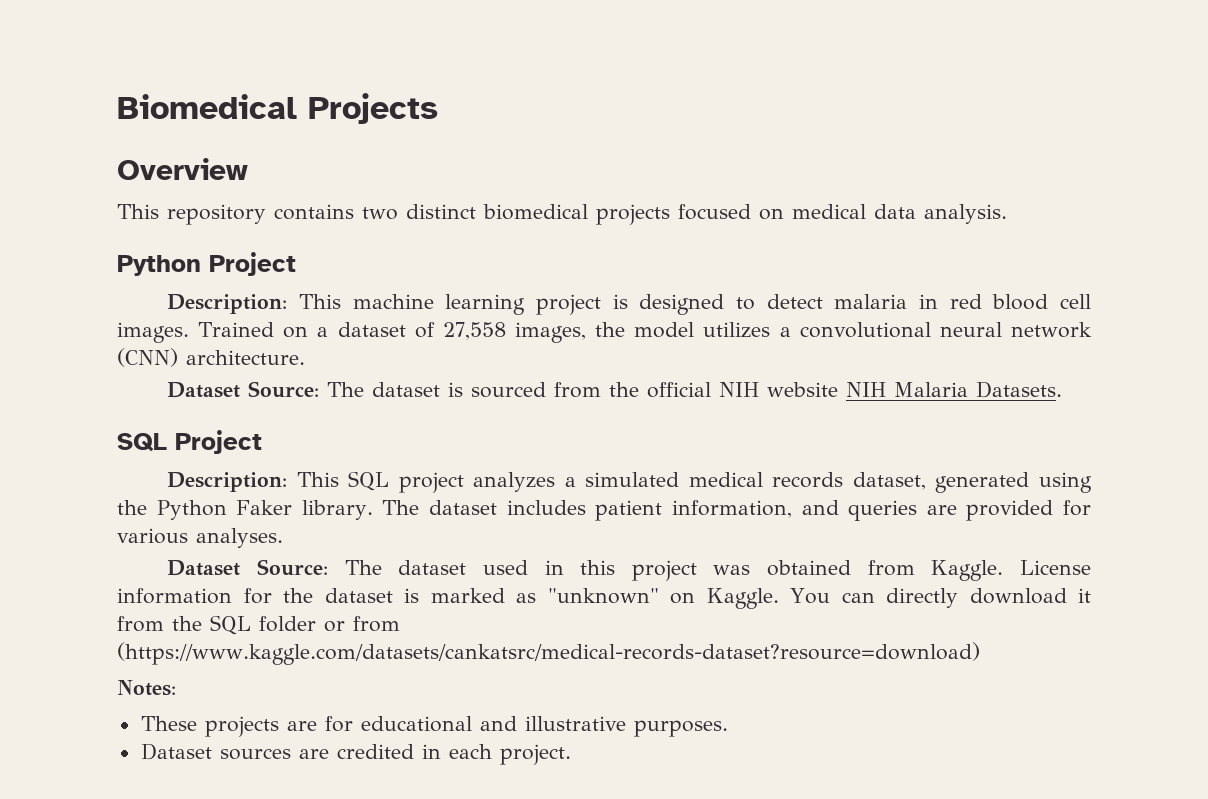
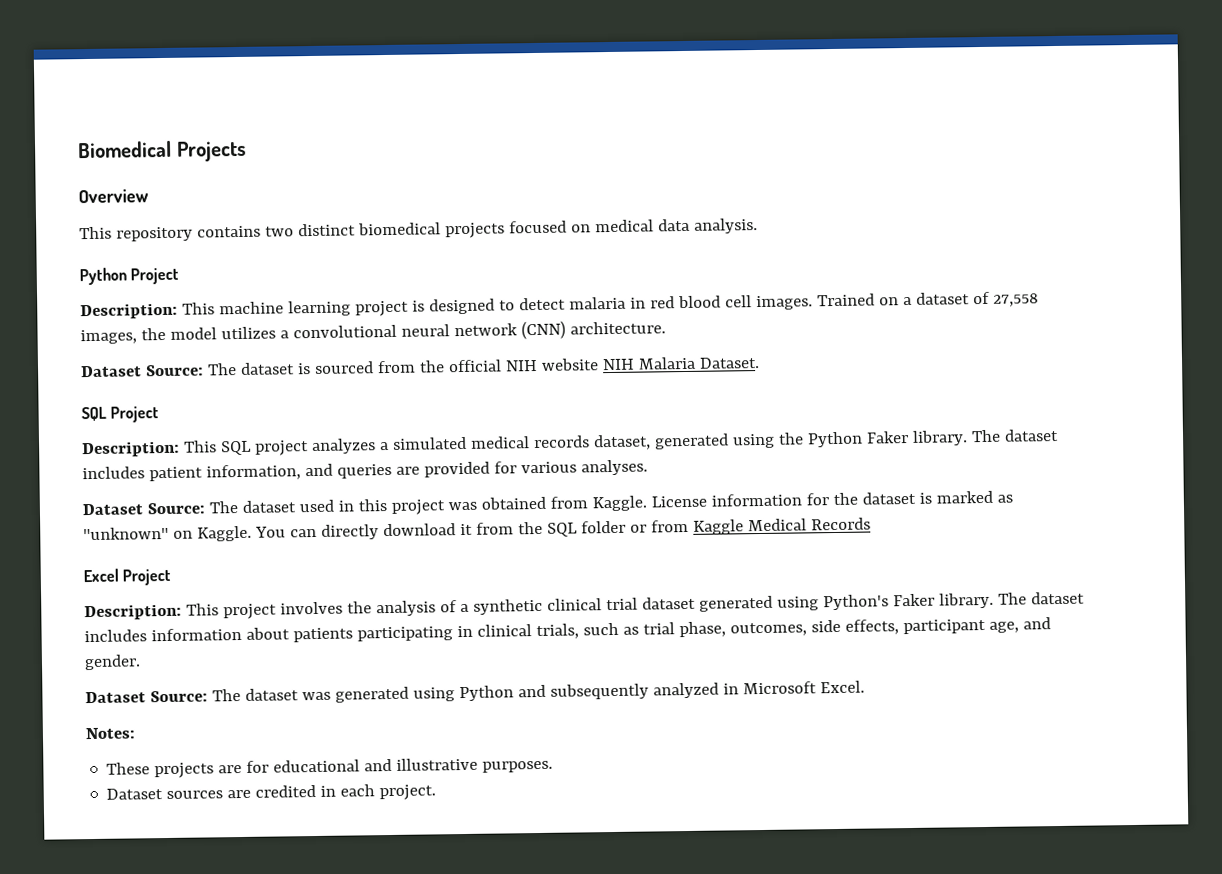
- Dataset Source: The dataset is sourced from the official NIH website NIH Malaria Datasets.
+ Dataset Source: The dataset is sourced from the official NIH website NIH Malaria Dataset.
- You can directly download it from the SQL folder or from (https://www.kaggle.com/datasets/cankatsrc/medical-records-dataset?resource=download)
+ You can directly download it from the SQL folder or from Kaggle Medical Records
+ Excel Project
+ Description: This project involves the analysis of a synthetic clinical trial dataset generated using Python's Faker library. The dataset includes information about patients participating in clinical trials, such as trial phase, outcomes, side effects, participant age, and gender.
+ Dataset Source: The dataset was generated using Python and subsequently analyzed in Microsoft Excel.

